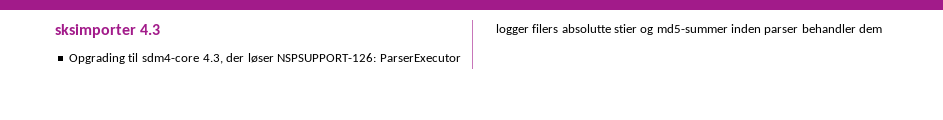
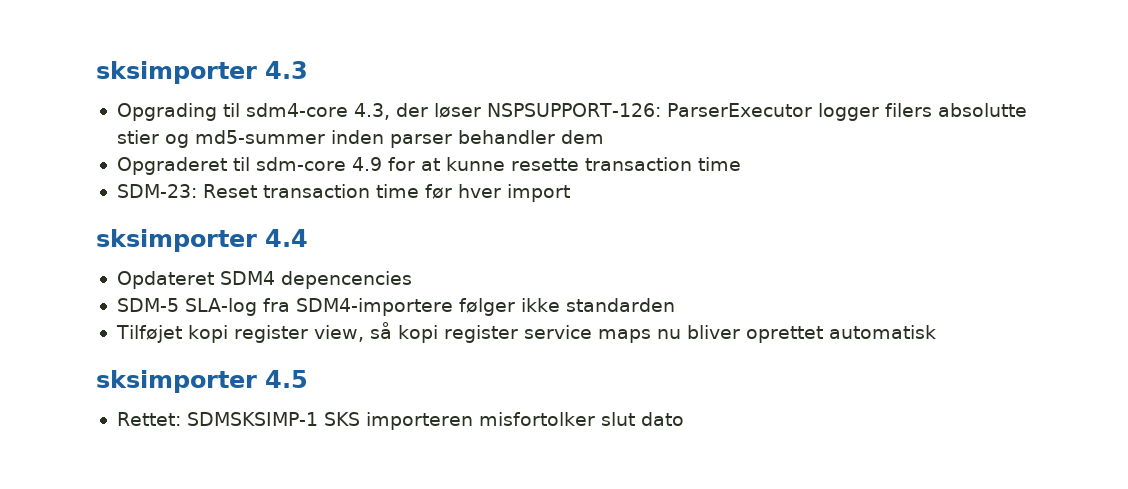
+ Opgraderet til sdm-core 4.9 for at kunne resette transaction time
+ SDM-23: Reset transaction time før hver import
+ sksimporter 4.4
+ Opdateret SDM4 depencencies
+ SDM-5 SLA-log fra SDM4-importere følger ikke standarden
+ Tilføjet kopi register view, så kopi register service maps nu bliver oprettet automatisk
+ sksimporter 4.5
+ Rettet: SDMSKSIMP-1 SKS importeren misfortolker slut dato

